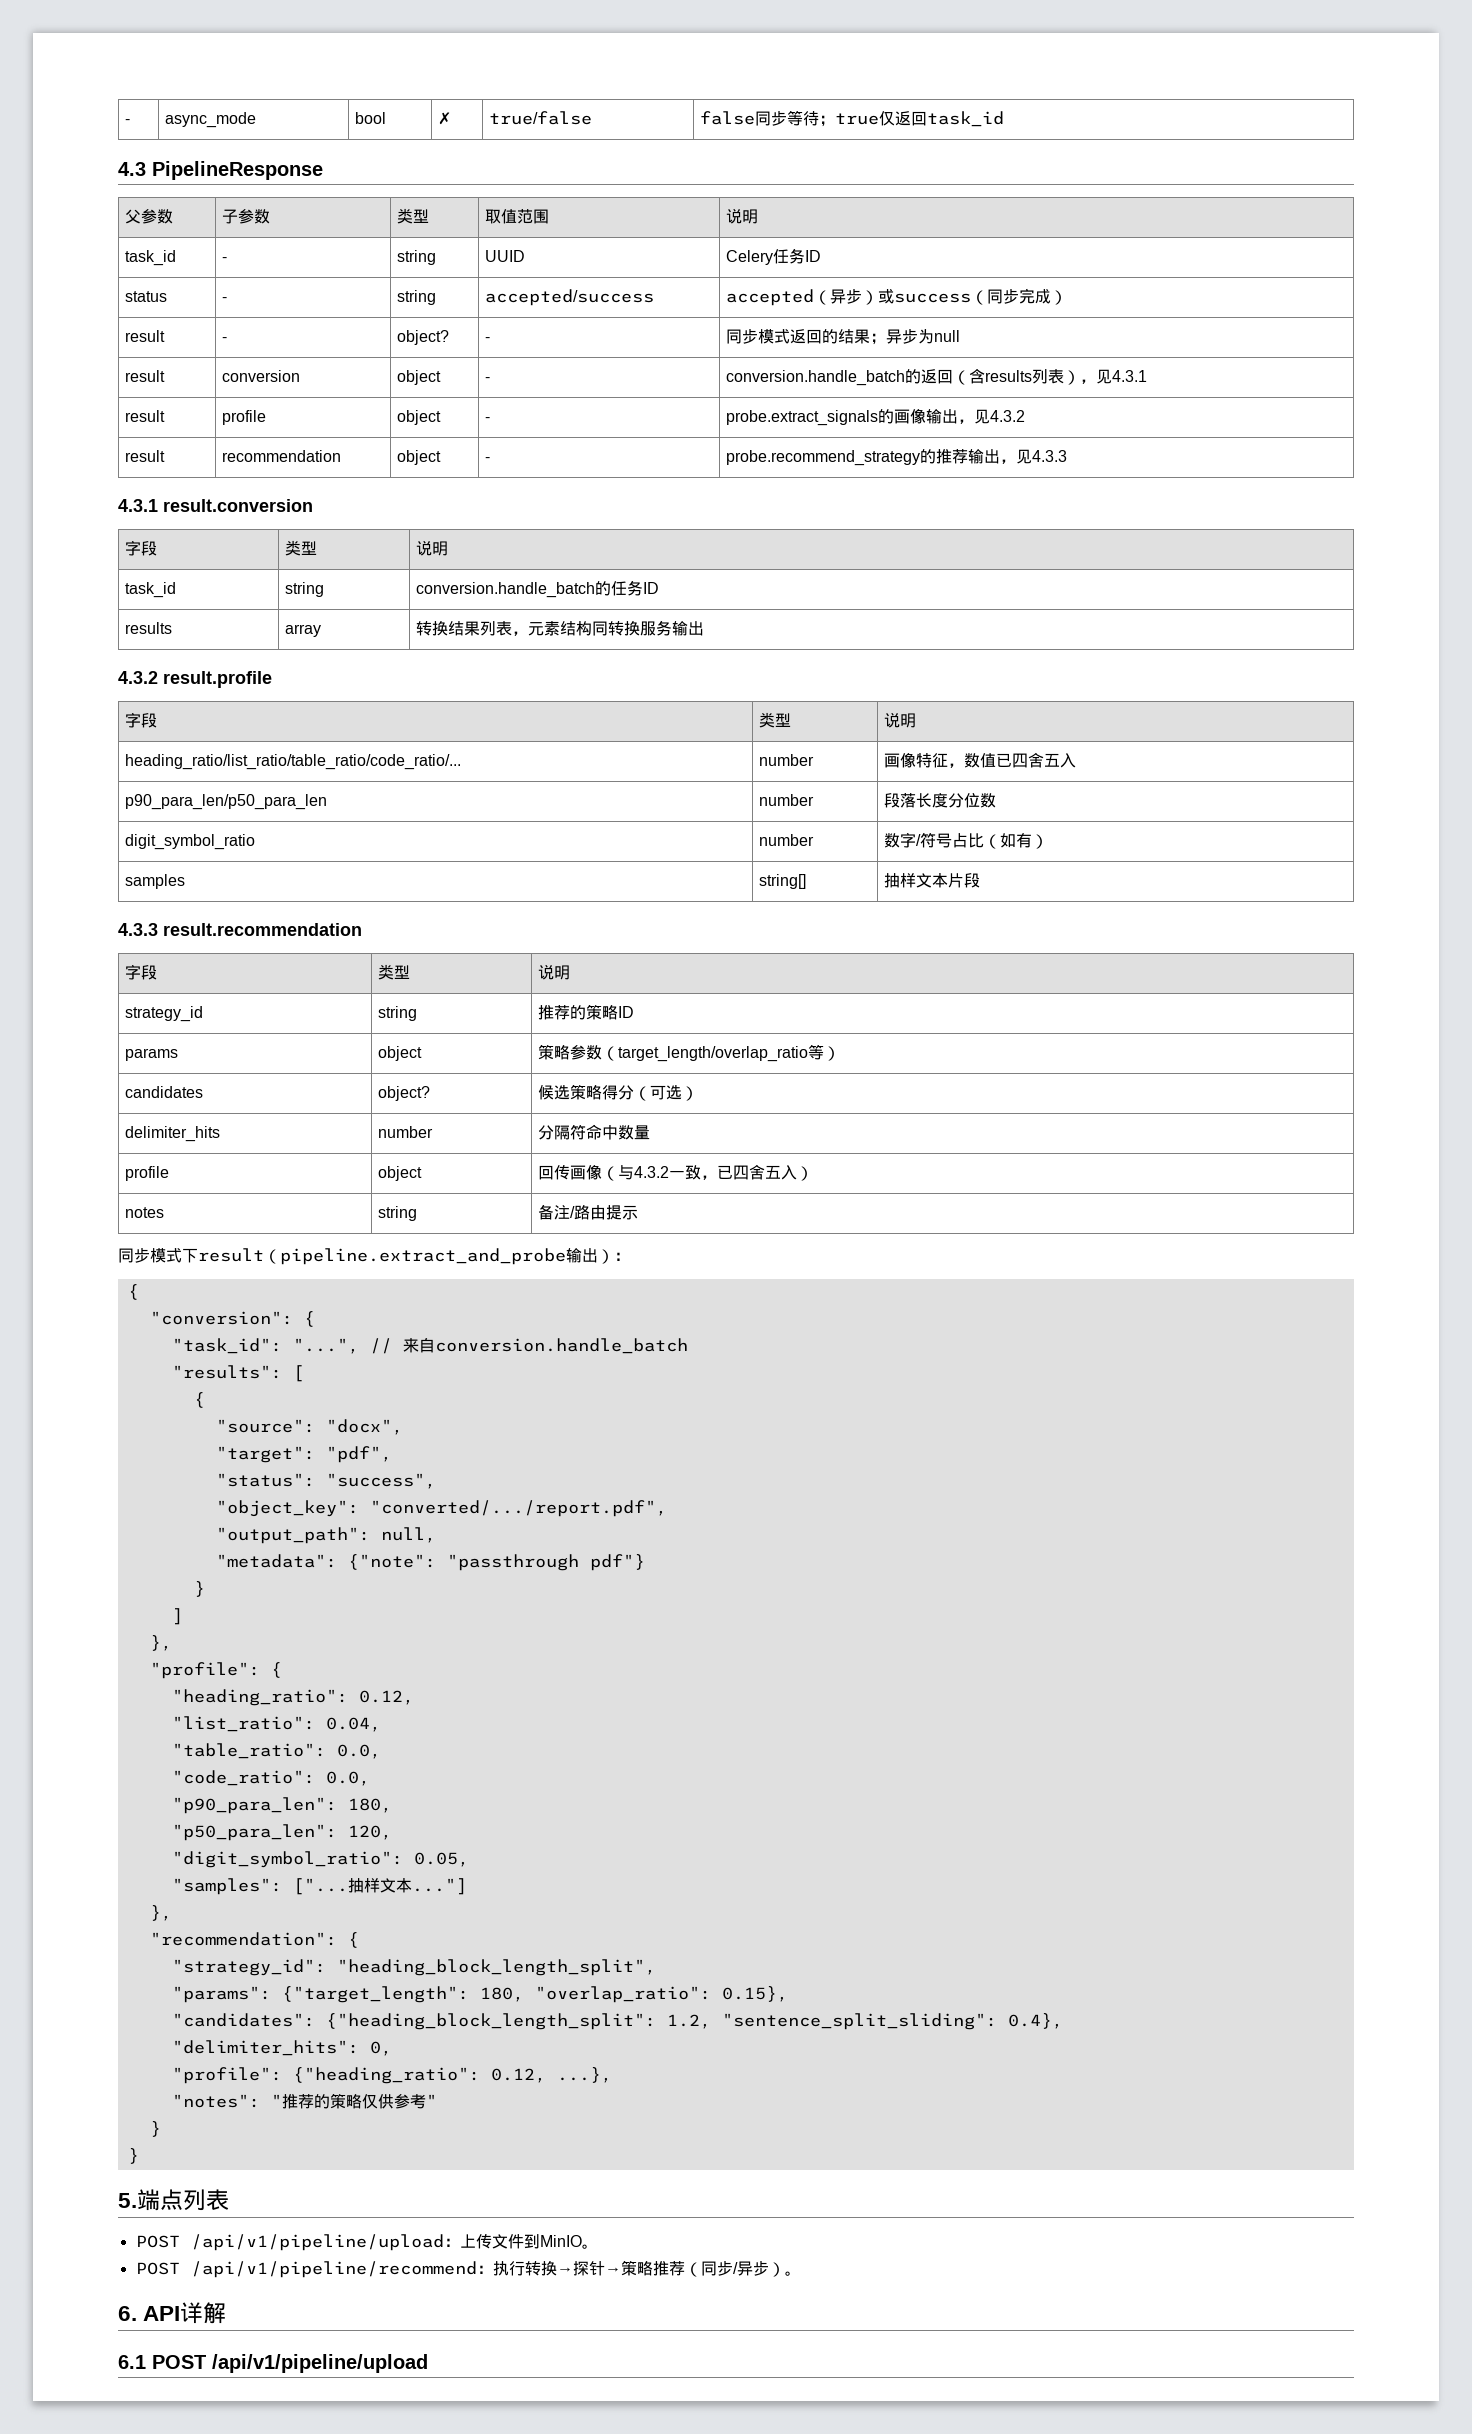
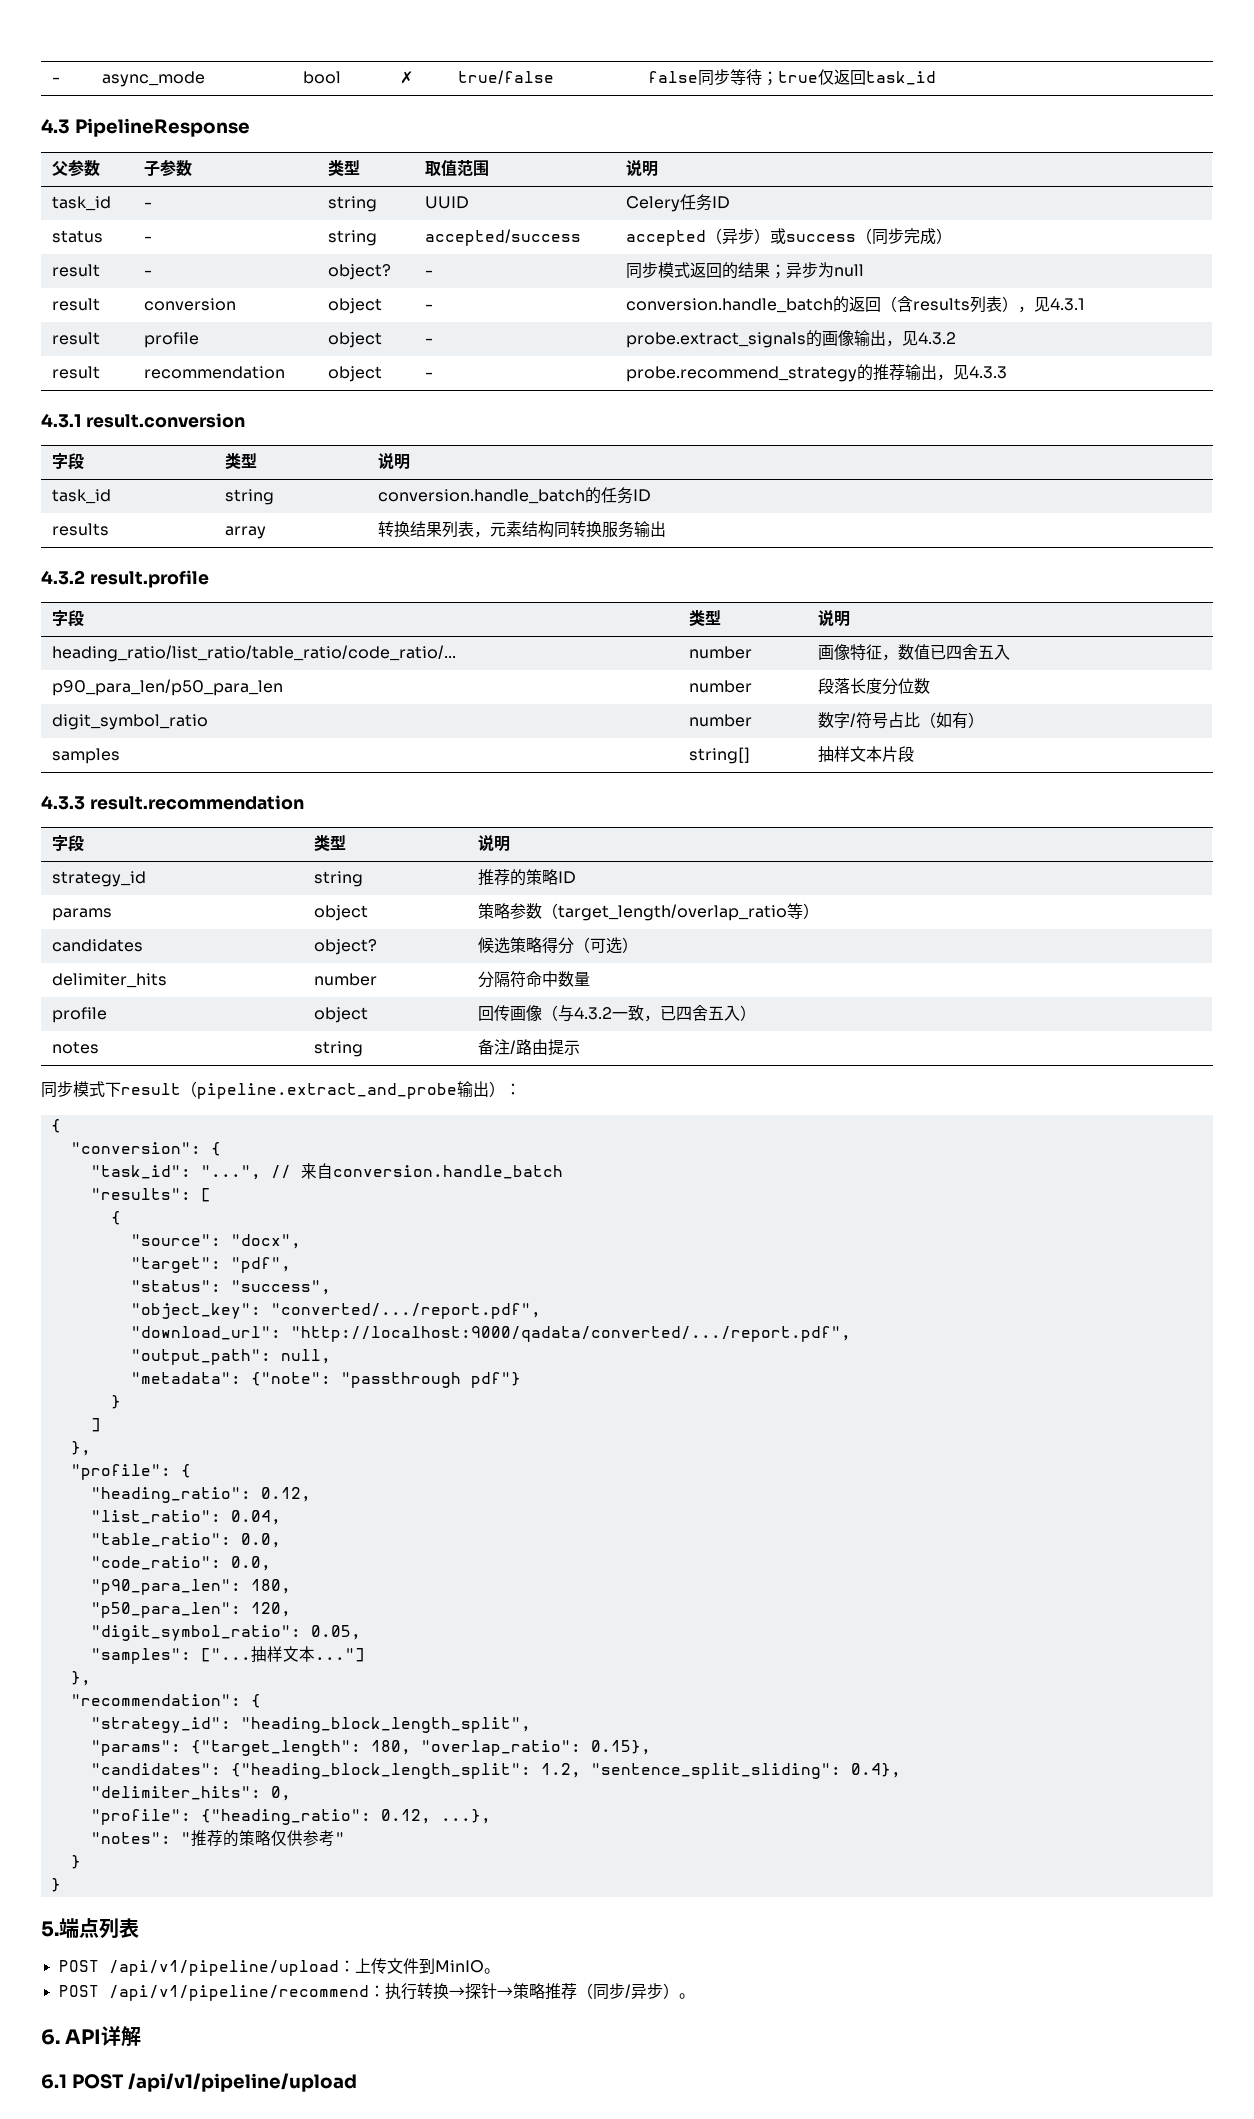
+ "download_url": "http://localhost:9000/qadata/converted/.../report.pdf",

